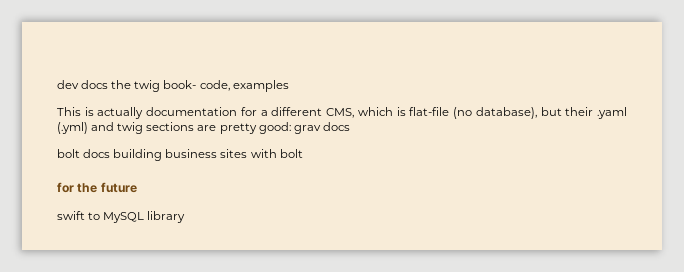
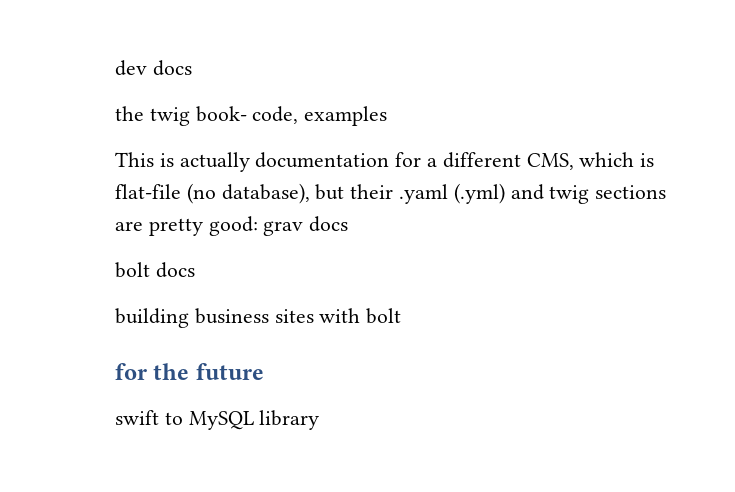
- dev docs the twig book- code, examples
+ dev docs
+ the twig book- code, examples
- bolt docs building business sites with bolt
+ bolt docs
+ building business sites with bolt

